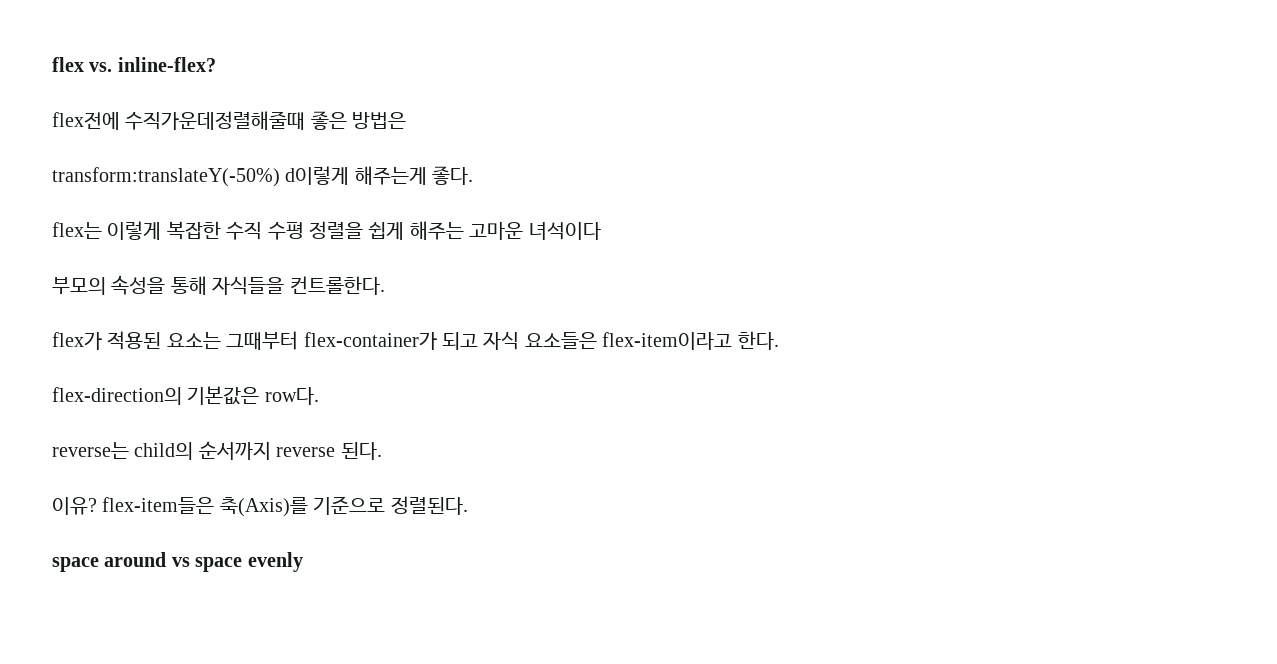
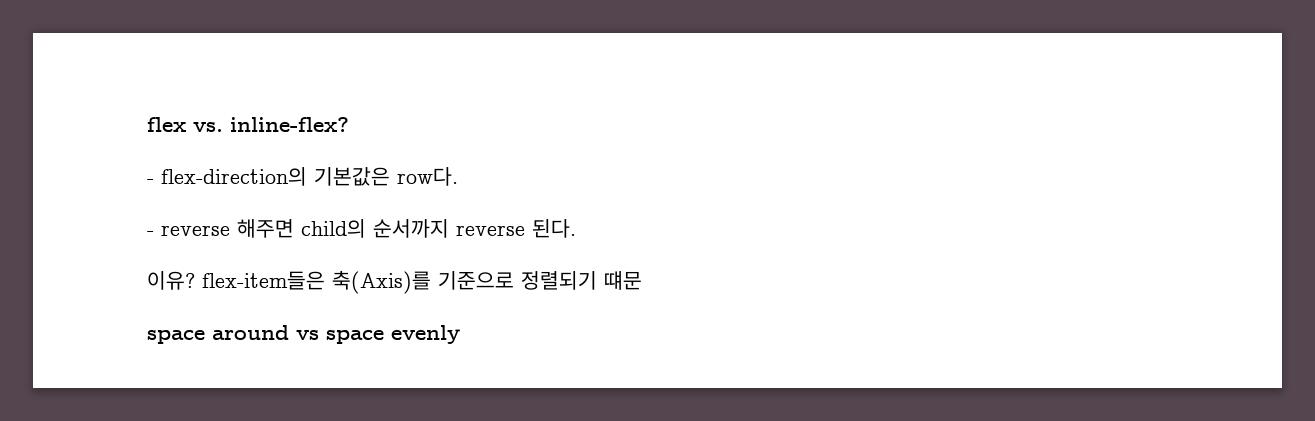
- flex전에 수직가운데정렬해줄때 좋은 방법은
- transform:translateY(-50%) d이렇게 해주는게 좋다.
- flex는 이렇게 복잡한 수직 수평 정렬을 쉽게 해주는 고마운 녀석이다
- 부모의 속성을 통해 자식들을 컨트롤한다.
- flex가 적용된 요소는 그때부터 flex-container가 되고 자식 요소들은 flex-item이라고 한다.
- flex-direction의 기본값은 row다.
+ - flex-direction의 기본값은 row다.
- reverse는 child의 순서까지 reverse 된다.
+ - reverse 해주면 child의 순서까지 reverse 된다.
- 이유? flex-item들은 축(Axis)를 기준으로 정렬된다.
+ 이유? flex-item들은 축(Axis)를 기준으로 정렬되기 떄문

